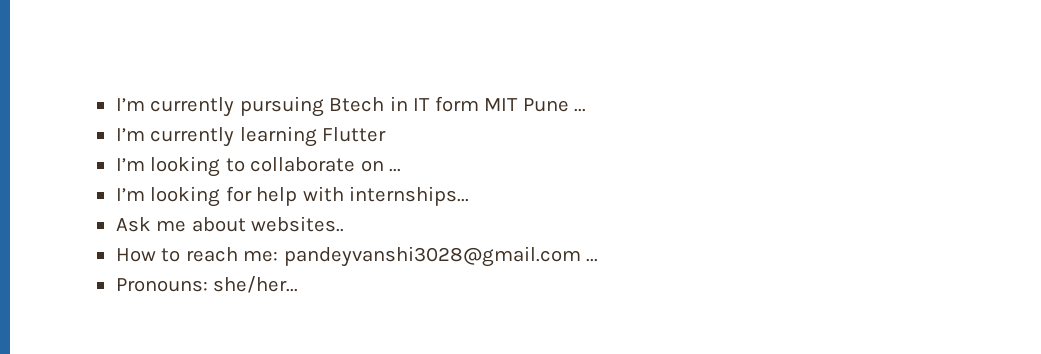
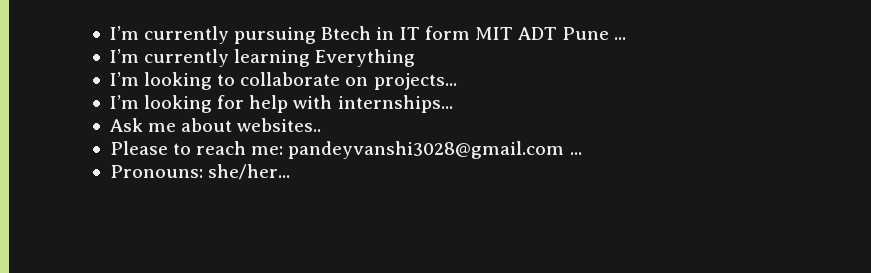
- I’m currently pursuing Btech in IT form MIT Pune ...
+ I’m currently pursuing Btech in IT form MIT ADT Pune ...
- I’m currently learning Flutter
+ I’m currently learning Everything
- I’m looking to collaborate on ...
+ I’m looking to collaborate on projects...
- How to reach me: pandeyvanshi3028@gmail.com ...
+ Please to reach me: pandeyvanshi3028@gmail.com ...

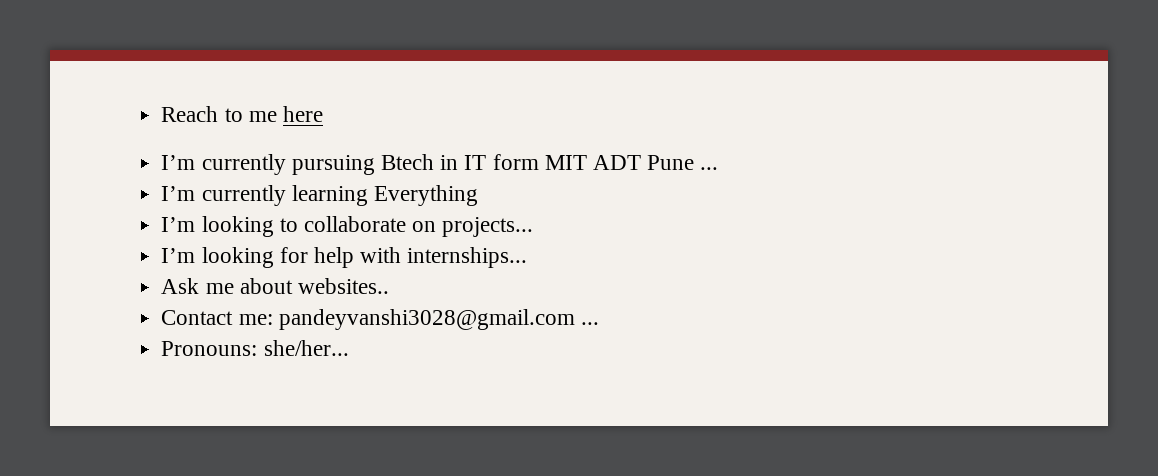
+ Reach to me here
- Please to reach me: pandeyvanshi3028@gmail.com ...
+ Contact me: pandeyvanshi3028@gmail.com ...

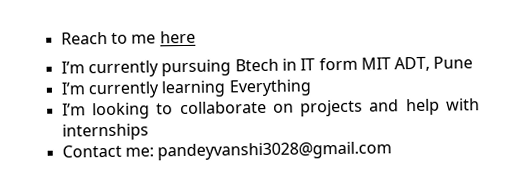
- I’m currently pursuing Btech in IT form MIT ADT Pune ...
+ I’m currently pursuing Btech in IT form MIT ADT, Pune
- I’m looking to collaborate on projects...
- I’m looking for help with internships...
- Ask me about websites..
+ I’m looking to collaborate on projects and help with internships
- Contact me: pandeyvanshi3028@gmail.com ...
- Pronouns: she/her...
+ Contact me: pandeyvanshi3028@gmail.com

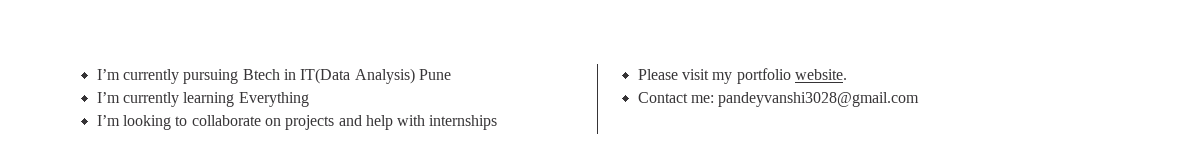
- Reach to me here
- I’m currently pursuing Btech in IT form MIT ADT, Pune
+ I’m currently pursuing Btech in IT(Data Analysis) Pune
+ Please visit my portfolio website.

